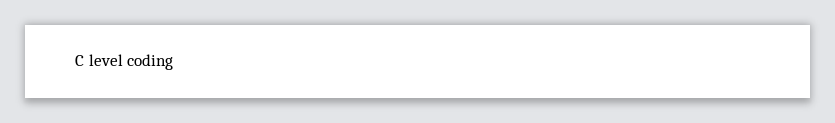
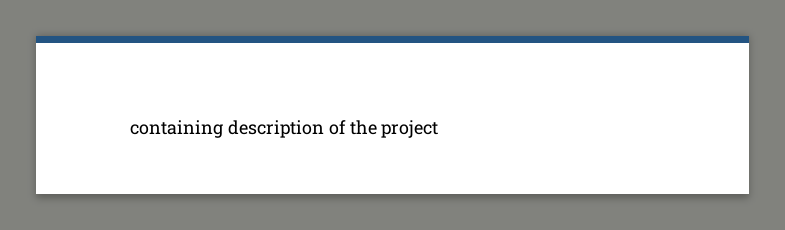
- C level coding
+ containing description of the project

